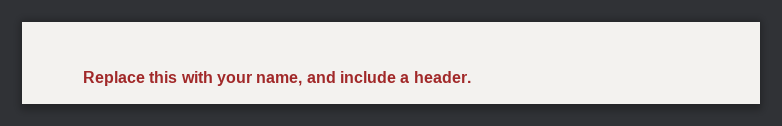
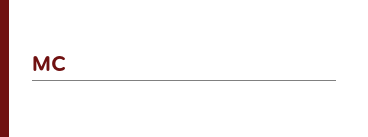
- Replace this with your name, and include a header.
+ MC

